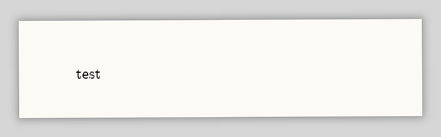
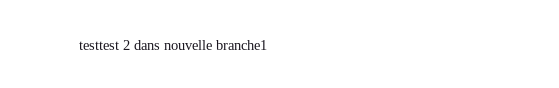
- test
+ testtest 2 dans nouvelle branche1

